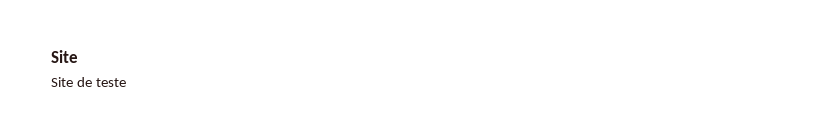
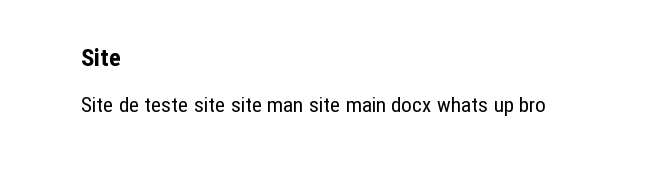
- Site de teste
+ Site de teste site site man site main docx whats up bro

